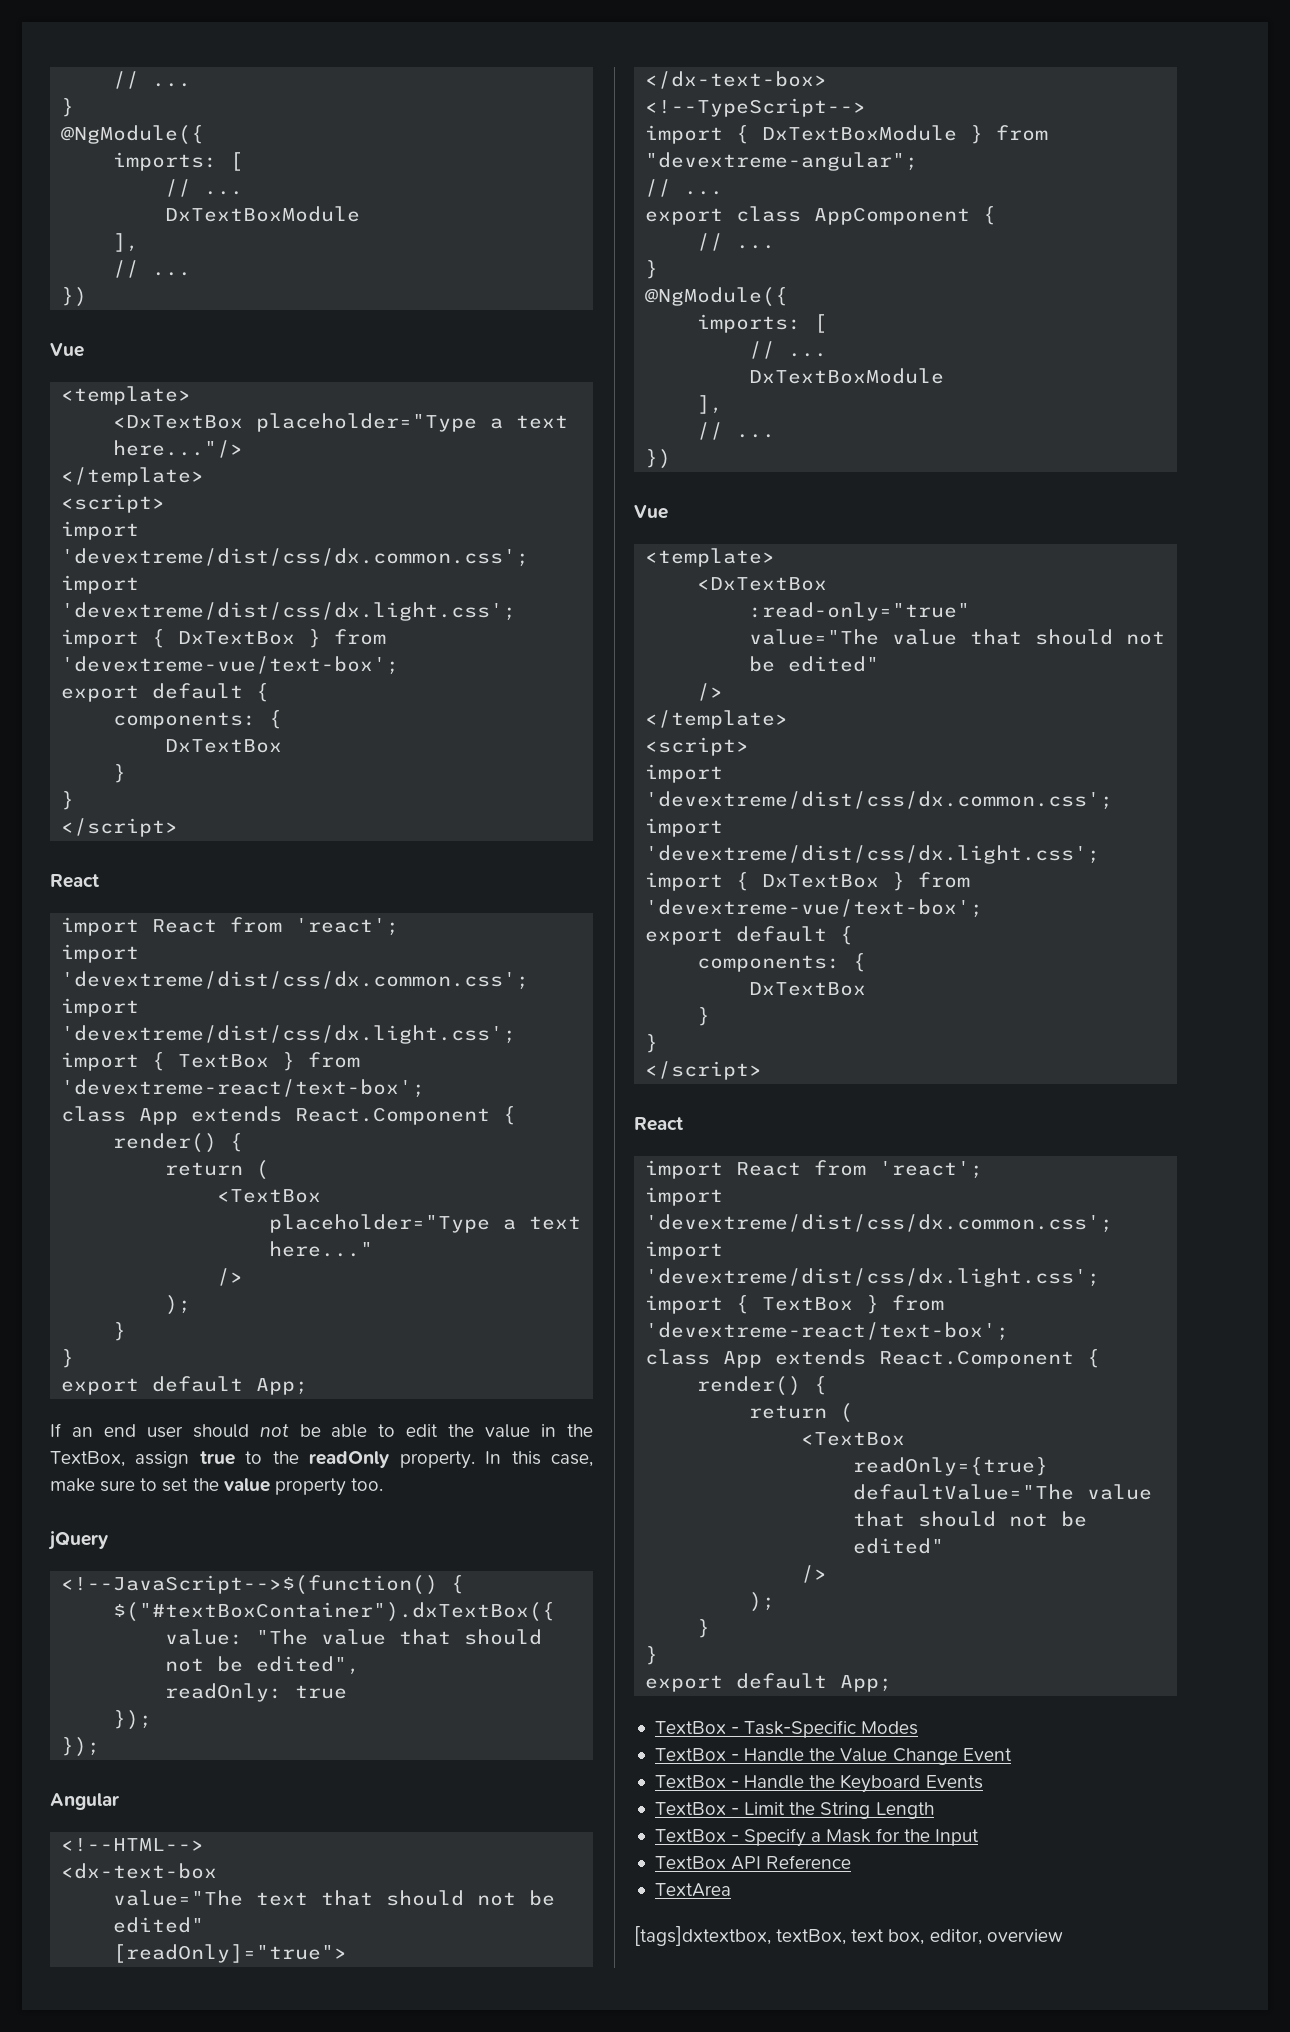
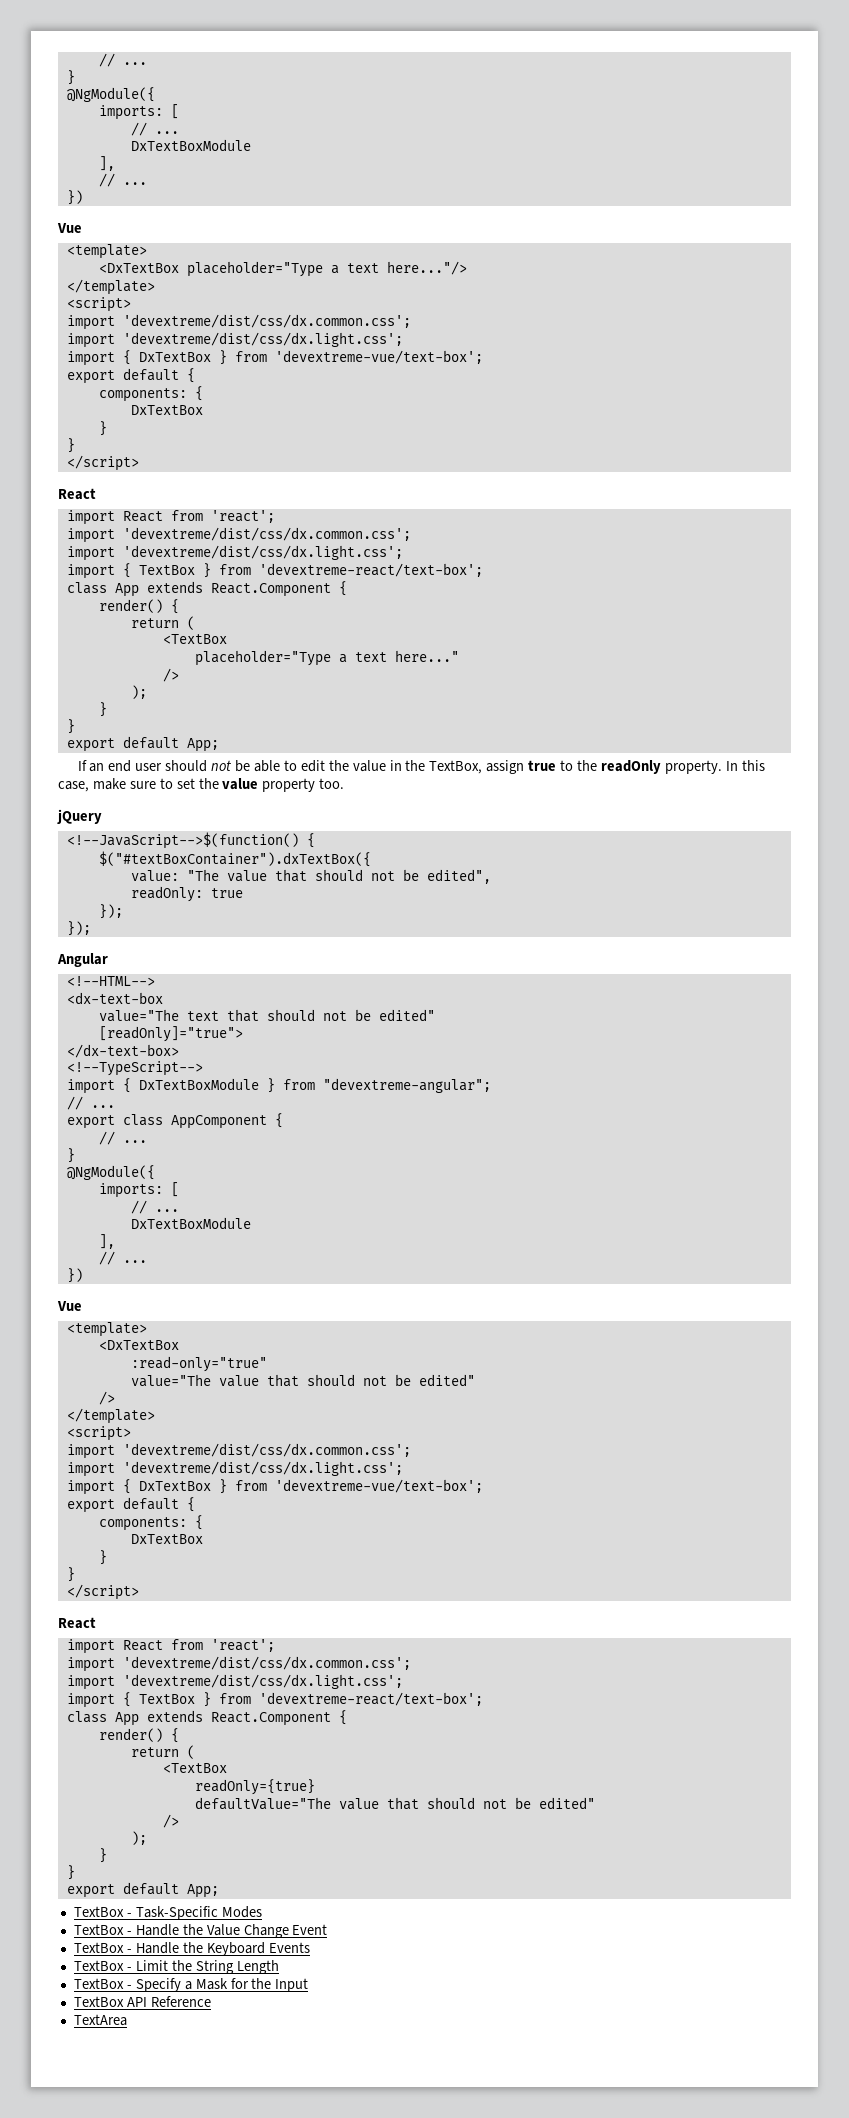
- [tags]dxtextbox, textBox, text box, editor, overview

